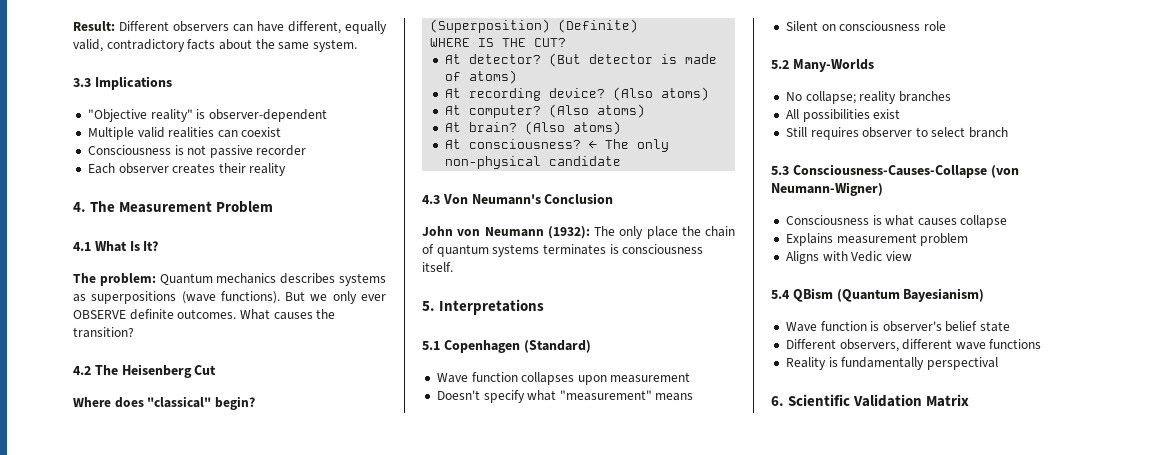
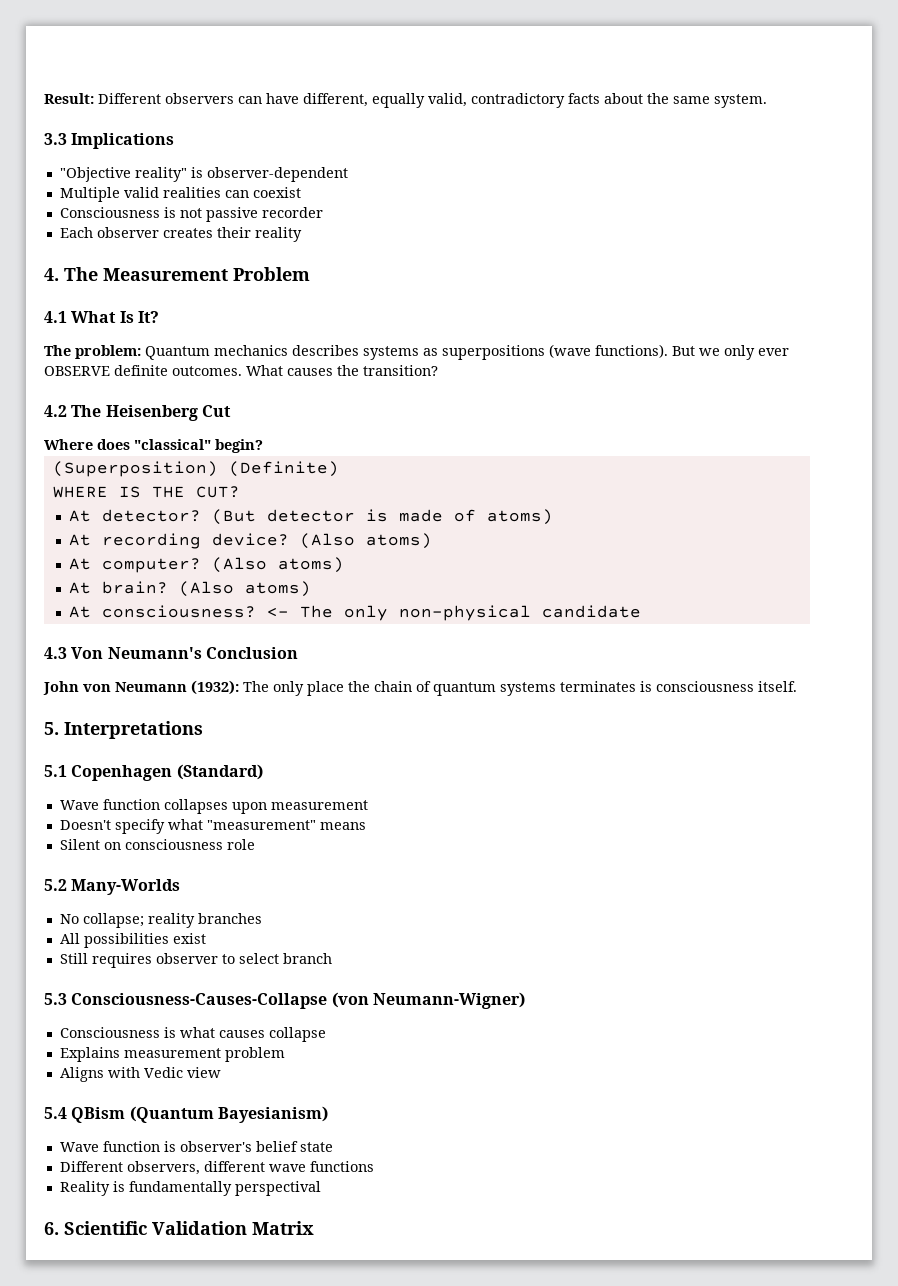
- ← The only non-physical candidate
+ <- The only non-physical candidate

